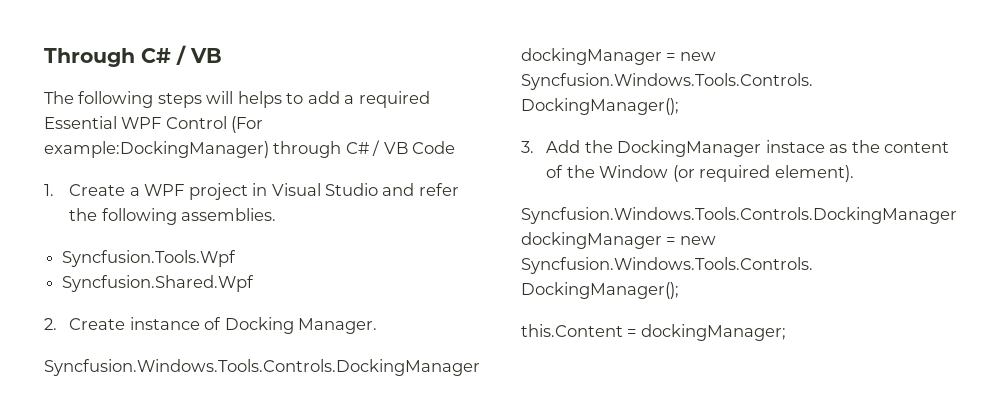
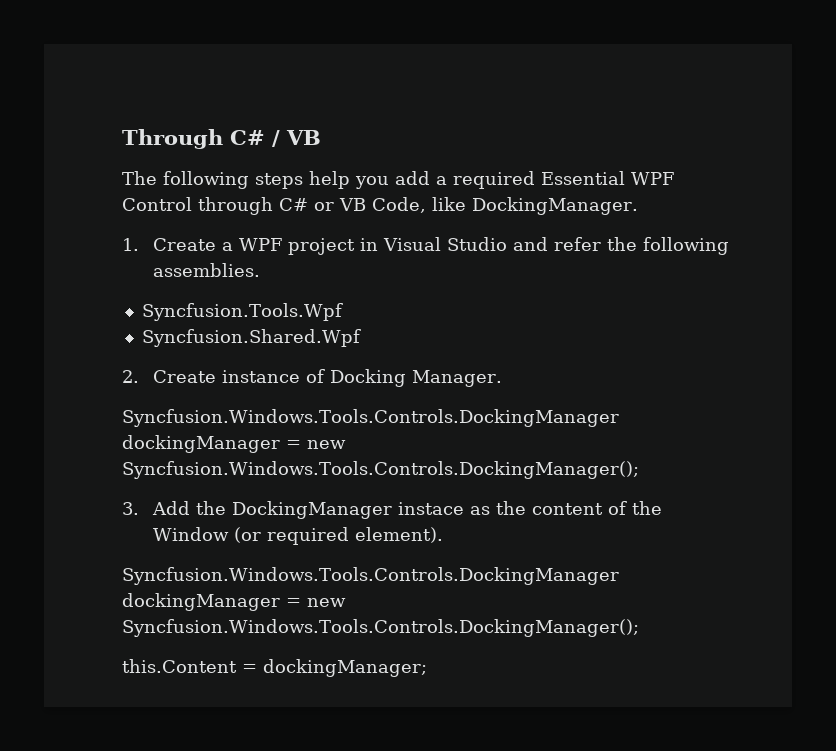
- The following steps will helps to add a required Essential WPF Control (For example:DockingManager) through C# / VB Code
+ The following steps help you add a required Essential WPF Control through C# or VB Code, like DockingManager.

